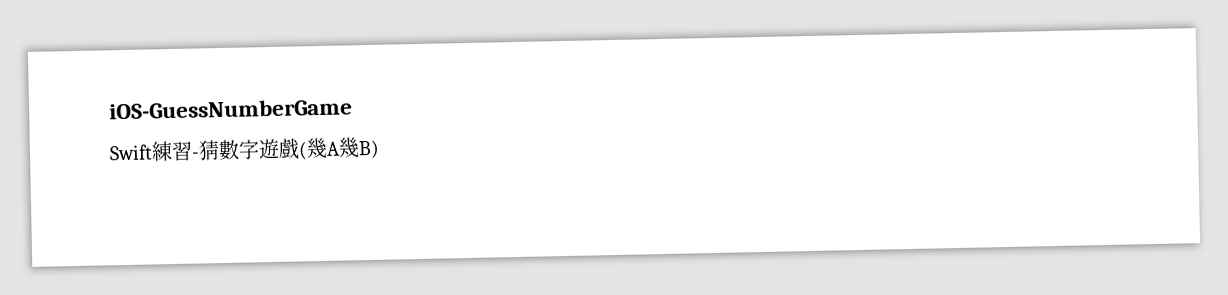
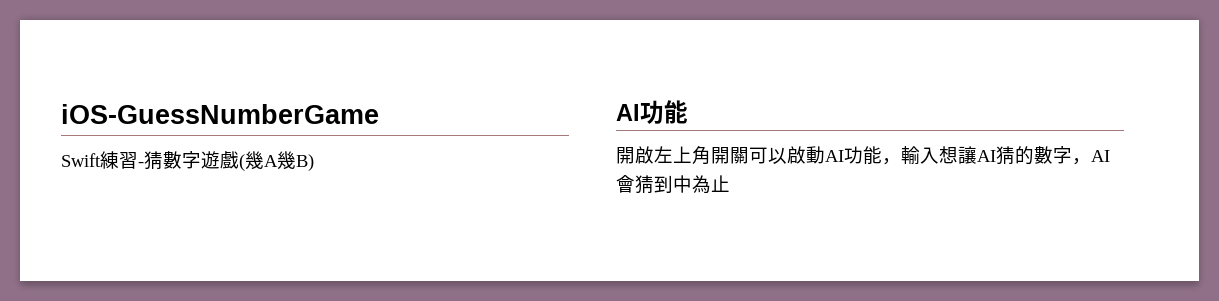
  Swift練習-猜數字遊戲(幾A幾B)
+ AI功能
+ 開啟左上角開關可以啟動AI功能，輸入想讓AI猜的數字，AI會猜到中為止

